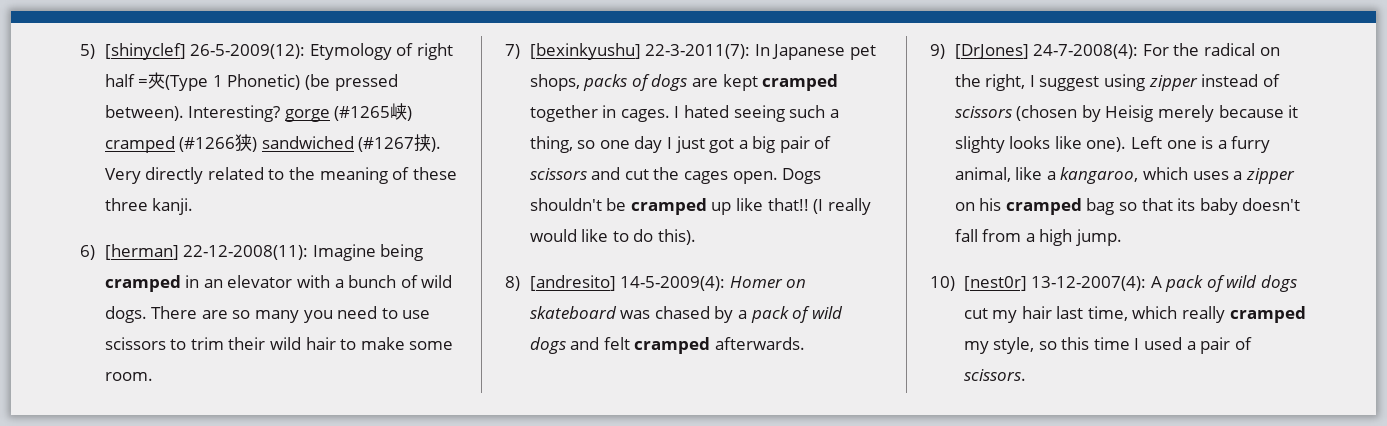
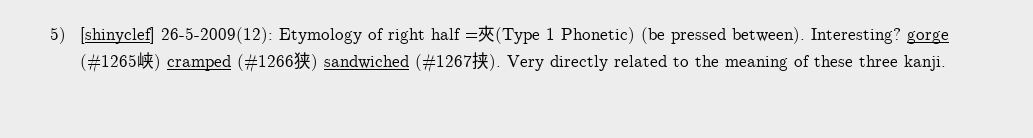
- 6) [herman] 22-12-2008(11): Imagine being cramped in an elevator with a bunch of wild dogs. There are so many you need to use scissors to trim their wild hair to make some room.
- 7) [bexinkyushu] 22-3-2011(7): In Japanese pet shops, packs of dogs are kept cramped together in cages. I hated seeing such a thing, so one day I just got a big pair of scissors and cut the cages open. Dogs shouldn't be cramped up like that!! (I really would like to do this).
- 8) [andresito] 14-5-2009(4): Homer on skateboard was chased by a pack of wild dogs and felt cramped afterwards.
- 9) [DrJones] 24-7-2008(4): For the radical on the right, I suggest using zipper instead of scissors (chosen by Heisig merely because it slighty looks like one). Left one is a furry animal, like a kangaroo, which uses a zipper on his cramped bag so that its baby doesn't fall from a high jump.
- 10) [nest0r] 13-12-2007(4): A pack of wild dogs cut my hair last time, which really cramped my style, so this time I used a pair of scissors.

